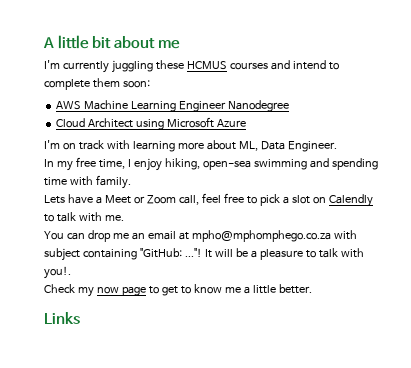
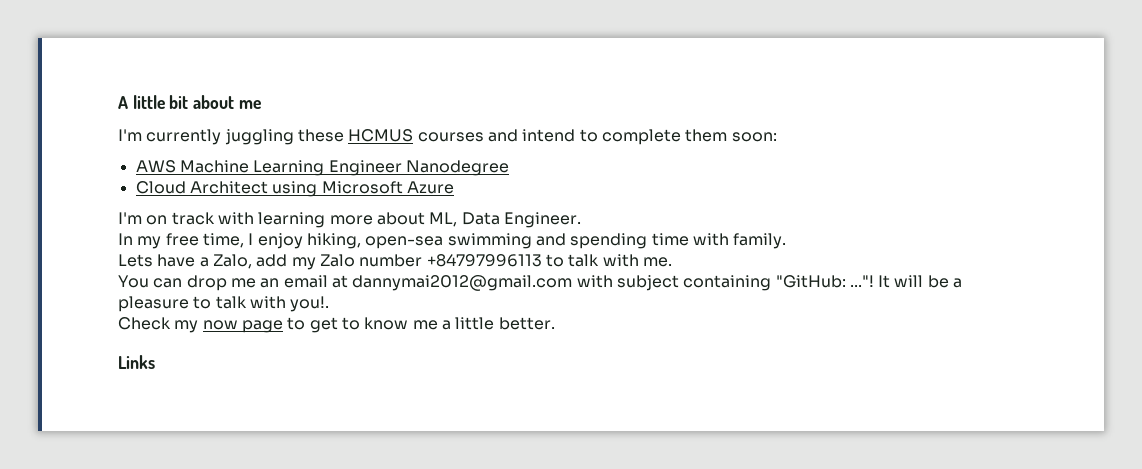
- Lets have a Meet or Zoom call, feel free to pick a slot on Calendly to talk with me.
+ Lets have a Zalo, add my Zalo number +84797996113 to talk with me.
- You can drop me an email at mpho@mphomphego.co.za with subject containing "GitHub: ..."!
+ You can drop me an email at dannymai2012@gmail.com with subject containing "GitHub: ..."!

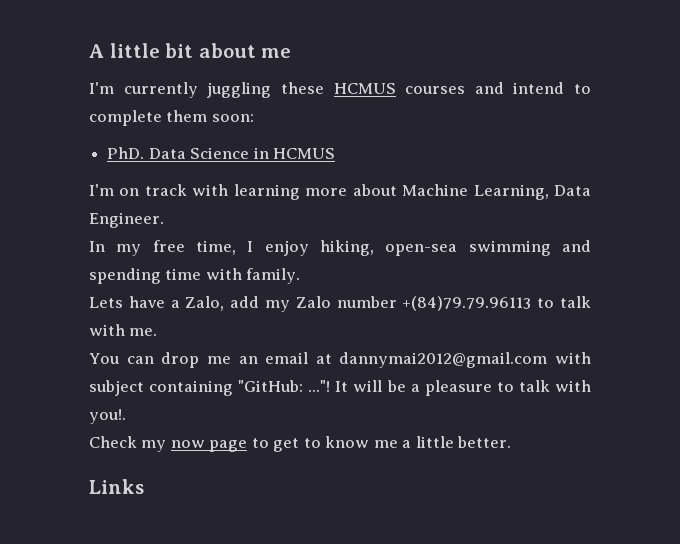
- AWS Machine Learning Engineer Nanodegree
- Cloud Architect using Microsoft Azure
+ PhD. Data Science in HCMUS
- I'm on track with learning more about ML, Data Engineer.
+ I'm on track with learning more about Machine Learning, Data Engineer.
- Lets have a Zalo, add my Zalo number +84797996113 to talk with me.
+ Lets have a Zalo, add my Zalo number +(84)79.79.96113 to talk with me.

